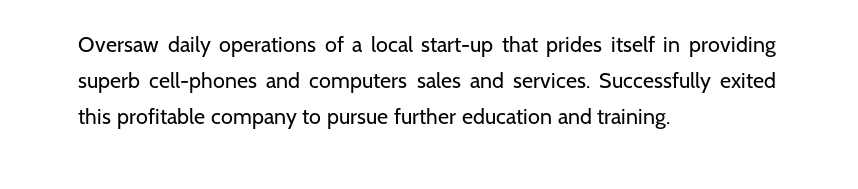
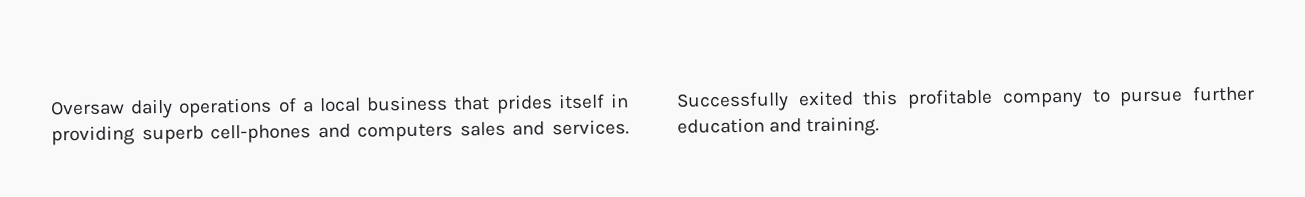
- Oversaw daily operations of a local start-up that prides itself in providing superb cell-phones and computers sales and services.
+ Oversaw daily operations of a local business that prides itself in providing superb cell-phones and computers sales and services.

